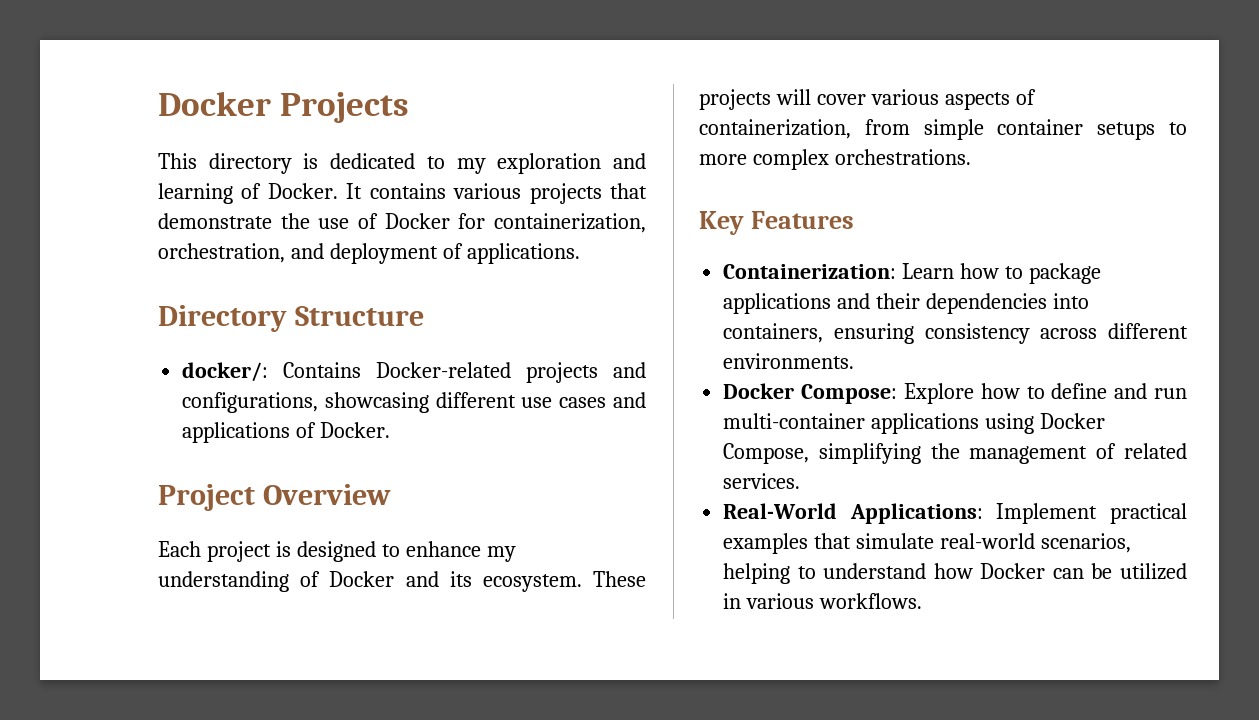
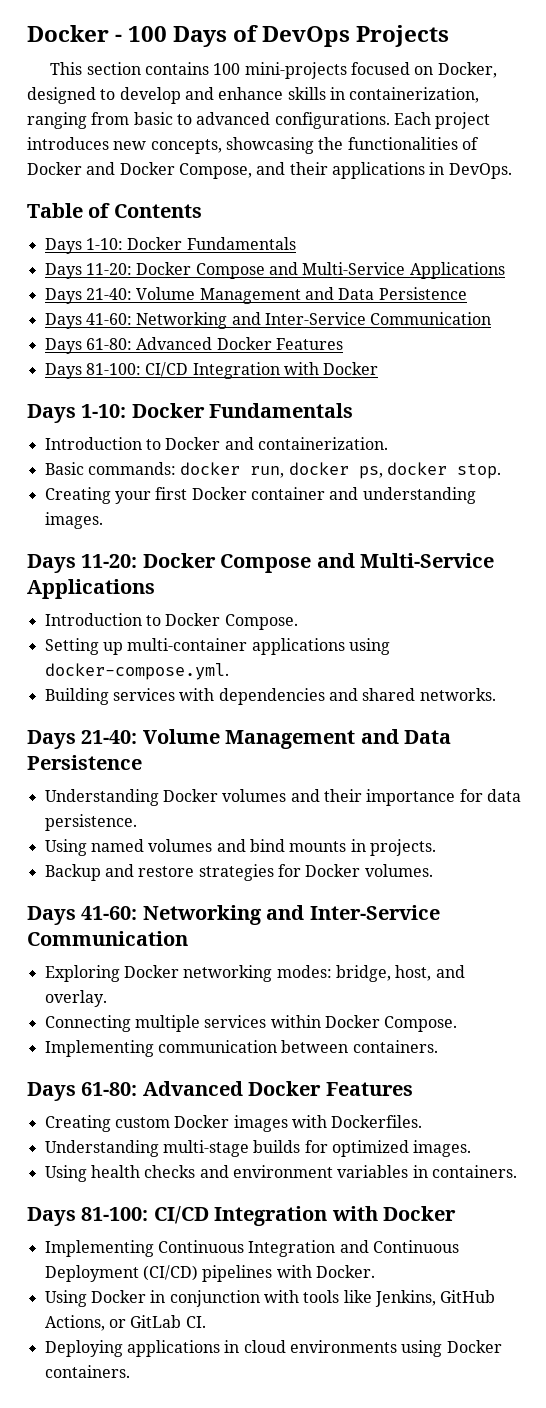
- Docker Projects
- This directory is dedicated to my exploration and learning of Docker. It contains various projects that demonstrate the use of Docker for containerization, orchestration, and deployment of applications.
- Directory Structure
- docker/: Contains Docker-related projects and configurations, showcasing different use cases and applications of Docker.
- Project Overview
- Each project is designed to enhance my understanding of Docker and its ecosystem. These projects will cover various aspects of containerization, from simple container setups to more complex orchestrations.
- Key Features
- Containerization: Learn how to package applications and their dependencies into containers, ensuring consistency across different environments.
- Docker Compose: Explore how to define and run multi-container applications using Docker Compose, simplifying the management of related services.
- Real-World Applications: Implement practical examples that simulate real-world scenarios, helping to understand how Docker can be utilized in various workflows.
+ Docker - 100 Days of DevOps Projects
+ This section contains 100 mini-projects focused on Docker, designed to develop and enhance skills in containerization, ranging from basic to advanced configurations. Each project introduces new concepts, showcasing the functionalities of Docker and Docker Compose, and their applications in DevOps.
+ Table of Contents
+ Days 1-10: Docker Fundamentals
+ Days 11-20: Docker Compose and Multi-Service Applications
+ Days 21-40: Volume Management and Data Persistence
+ Days 41-60: Networking and Inter-Service Communication
+ Days 61-80: Advanced Docker Features
+ Days 81-100: CI/CD Integration with Docker
+ Days 1-10: Docker Fundamentals
+ Introduction to Docker and containerization.
+ Basic commands: docker run, docker ps, docker stop.
+ Creating your first Docker container and understanding images.
+ Days 11-20: Docker Compose and Multi-Service Applications
+ Introduction to Docker Compose.
+ Setting up multi-container applications using docker-compose.yml.
+ Building services with dependencies and shared networks.
+ Days 21-40: Volume Management and Data Persistence
+ Understanding Docker volumes and their importance for data persistence.
+ Using named volumes and bind mounts in projects.
+ Backup and restore strategies for Docker volumes.
+ Days 41-60: Networking and Inter-Service Communication
+ Exploring Docker networking modes: bridge, host, and overlay.
+ Connecting multiple services within Docker Compose.
+ Implementing communication between containers.
+ Days 61-80: Advanced Docker Features
+ Creating custom Docker images with Dockerfiles.
+ Understanding multi-stage builds for optimized images.
+ Using health checks and environment variables in containers.
+ Days 81-100: CI/CD Integration with Docker
+ Implementing Continuous Integration and Continuous Deployment (CI/CD) pipelines with Docker.
+ Using Docker in conjunction with tools like Jenkins, GitHub Actions, or GitLab CI.
+ Deploying applications in cloud environments using Docker containers.

